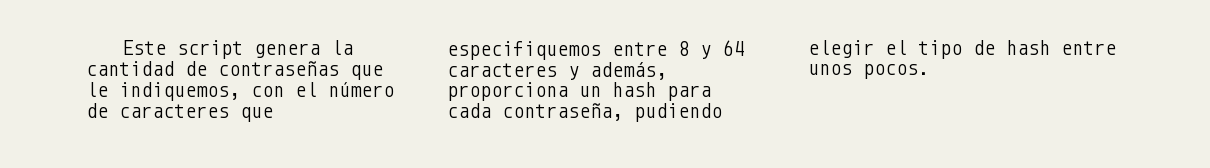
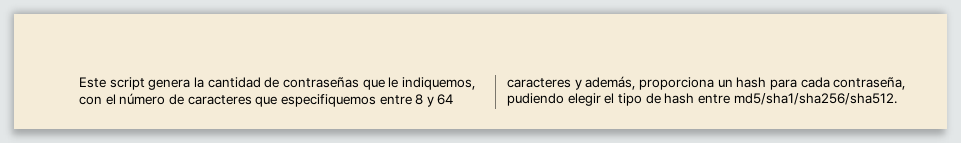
- Este script genera la cantidad de contraseñas que le indiquemos, con el número de caracteres que especifiquemos entre 8 y 64 caracteres y además, proporciona un hash para cada contraseña, pudiendo elegir el tipo de hash entre unos pocos.
+ Este script genera la cantidad de contraseñas que le indiquemos, con el número de caracteres que especifiquemos entre 8 y 64 caracteres y además, proporciona un hash para cada contraseña, pudiendo elegir el tipo de hash entre md5/sha1/sha256/sha512.

